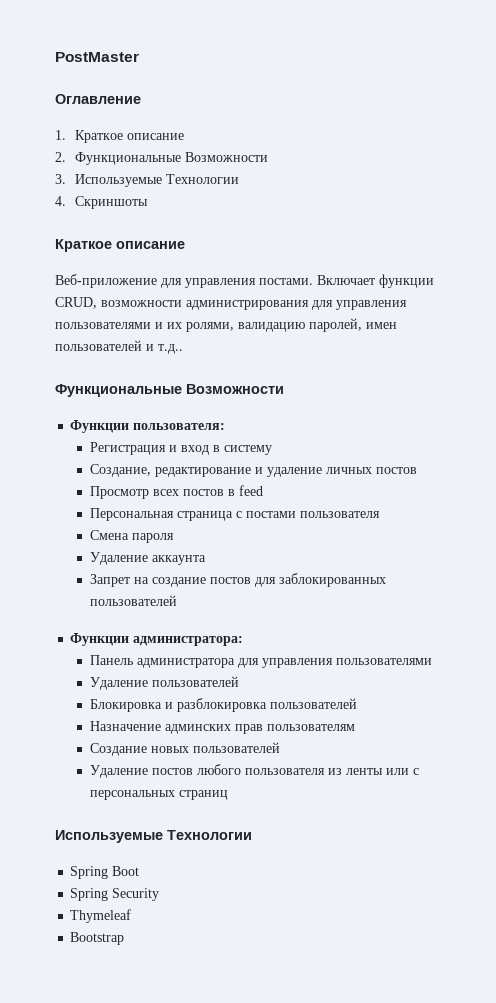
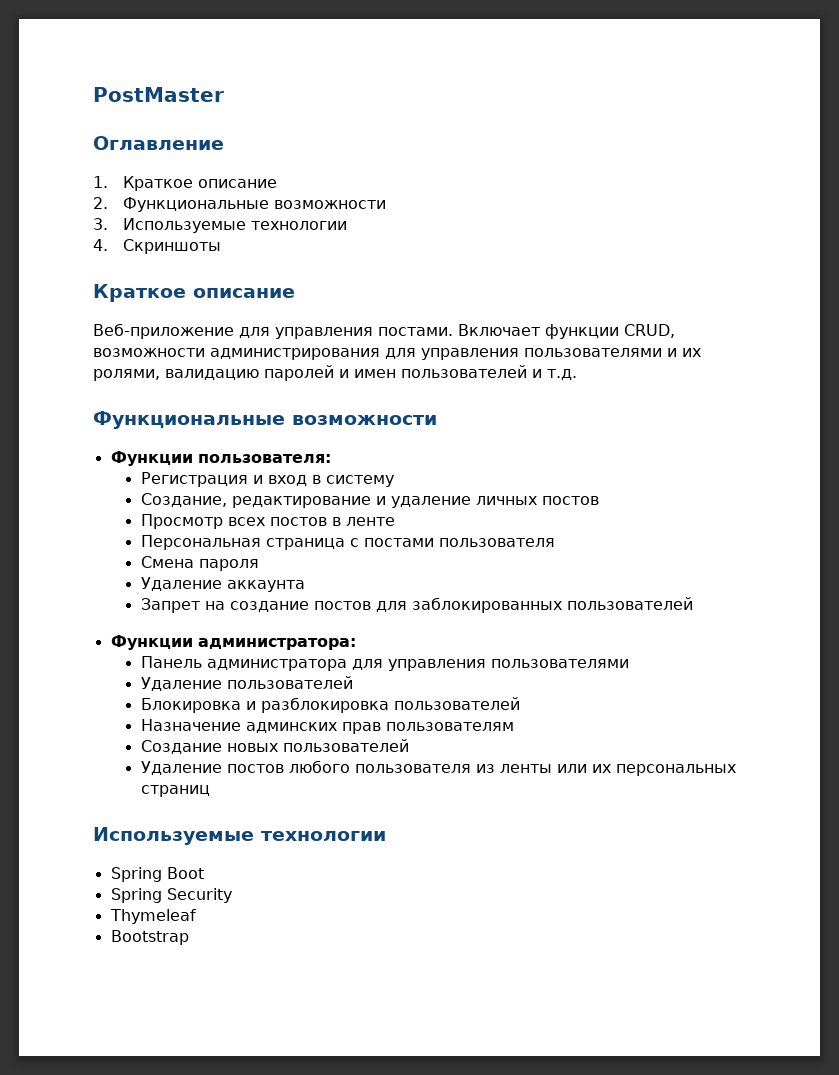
- 2. Функциональные Возможности
+ 2. Функциональные возможности
- 3. Используемые Технологии
+ 3. Используемые технологии
- Включает функции CRUD, возможности администрирования для управления пользователями и их ролями, валидацию паролей, имен пользователей и т.д..
- Функциональные Возможности
+ Включает функции CRUD, возможности администрирования для управления пользователями и их ролями, валидацию паролей и имен пользователей и т.д.
+ Функциональные возможности
- Просмотр всех постов в feed
+ Просмотр всех постов в ленте
- Удаление постов любого пользователя из ленты или с персональных страниц
- Используемые Технологии
+ Удаление постов любого пользователя из ленты или их персональных страниц
+ Используемые технологии

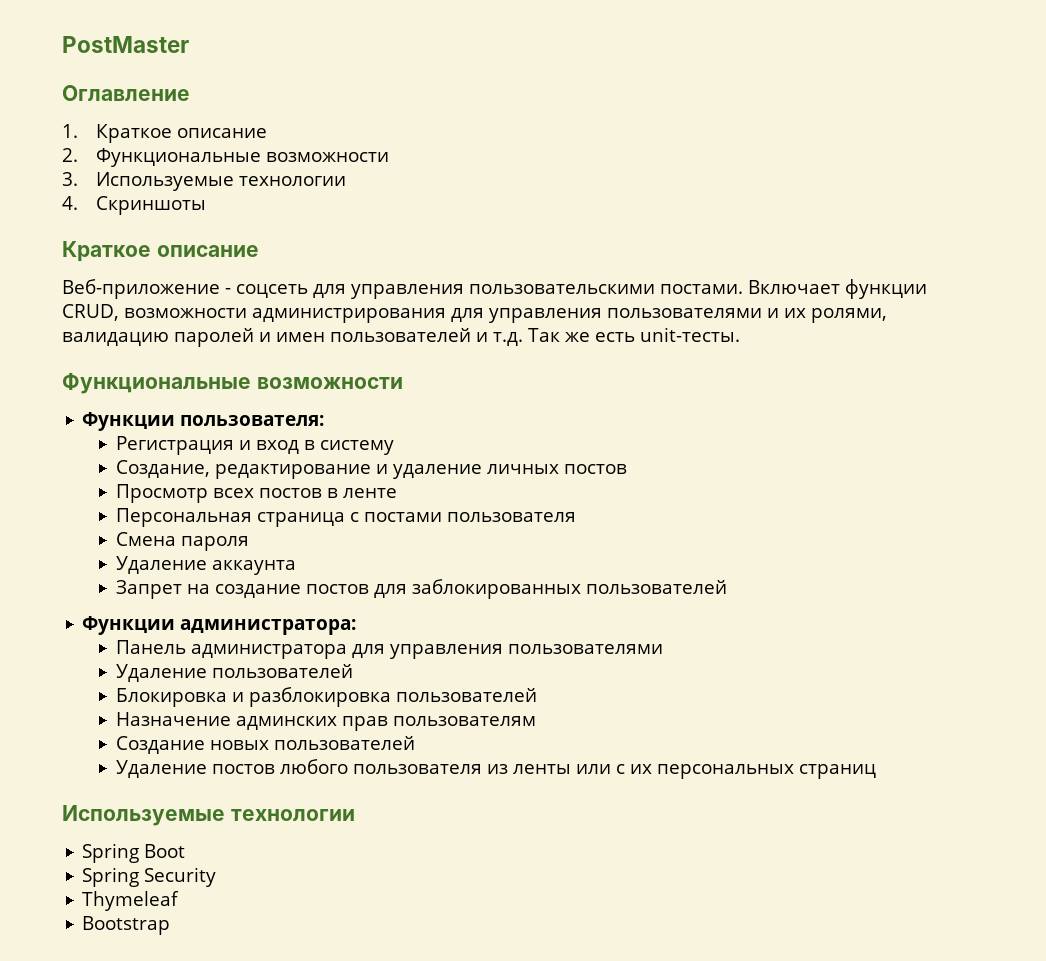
- Веб-приложение для управления постами.
+ Веб-приложение - соцсеть для управления пользовательскими постами.
- Включает функции CRUD, возможности администрирования для управления пользователями и их ролями, валидацию паролей и имен пользователей и т.д.
+ Включает функции CRUD, возможности администрирования для управления пользователями и их ролями, валидацию паролей и имен пользователей и т.д. Так же есть unit-тесты.
- Удаление постов любого пользователя из ленты или их персональных страниц
+ Удаление постов любого пользователя из ленты или с их персональных страниц

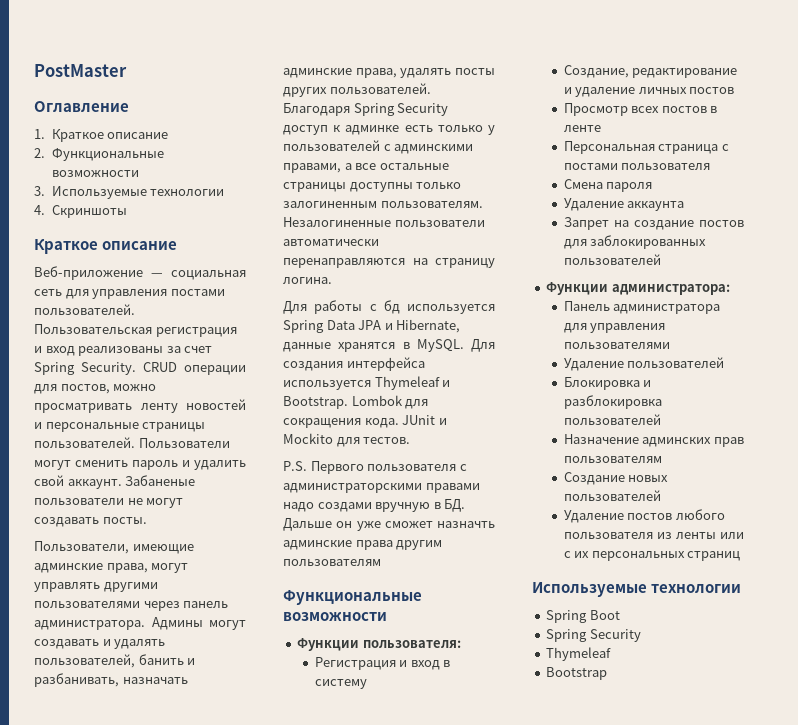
- Веб-приложение - соцсеть для управления пользовательскими постами. Включает функции CRUD, возможности администрирования для управления пользователями и их ролями, валидацию паролей и имен пользователей и т.д. Так же есть unit-тесты.
+ Веб-приложение — социальная сеть для управления постами пользователей. Пользовательская регистрация и вход реализованы за счет Spring Security. CRUD операции для постов, можно просматривать ленту новостей и персональные страницы пользователей. Пользователи могут сменить пароль и удалить свой аккаунт. Забаненые пользователи не могут создавать посты.
+ Пользователи, имеющие админские права, могут управлять другими пользователями через панель администратора. Админы могут создавать и удалять пользователей, банить и разбанивать, назначать админские права, удалять посты других пользователей. Благодаря Spring Security доступ к админке есть только у пользователей с админскими правами, а все остальные страницы доступны только залогиненным пользователям. Незалогиненные пользователи автоматически перенаправляются на страницу логина.
+ Для работы с бд используется Spring Data JPA и Hibernate, данные хранятся в MySQL. Для создания интерфейса используется Thymeleaf и Bootstrap. Lombok для сокращения кода. JUnit и Mockito для тестов.
+ P.S. Первого пользователя с администраторскими правами надо создами вручную в БД. Дальше он уже сможет назначть админские права другим пользователям

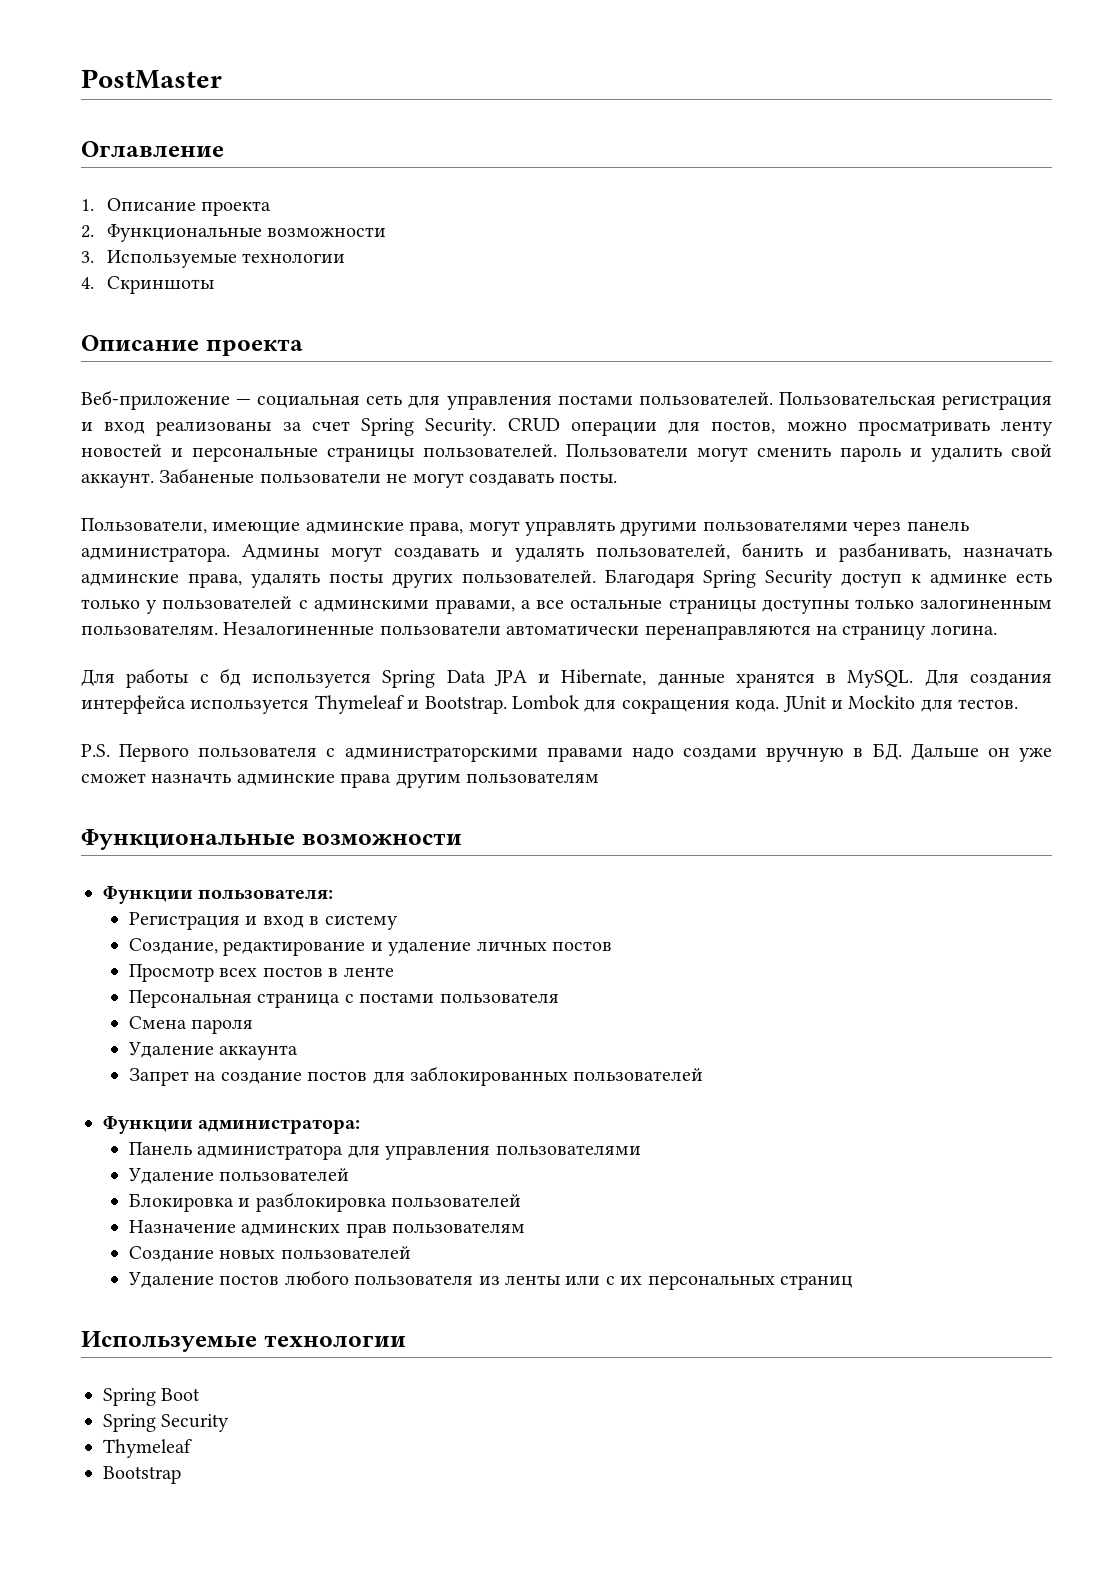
- 1. Краткое описание
+ 1. Описание проекта
  4. Скриншоты
- Краткое описание
+ Описание проекта

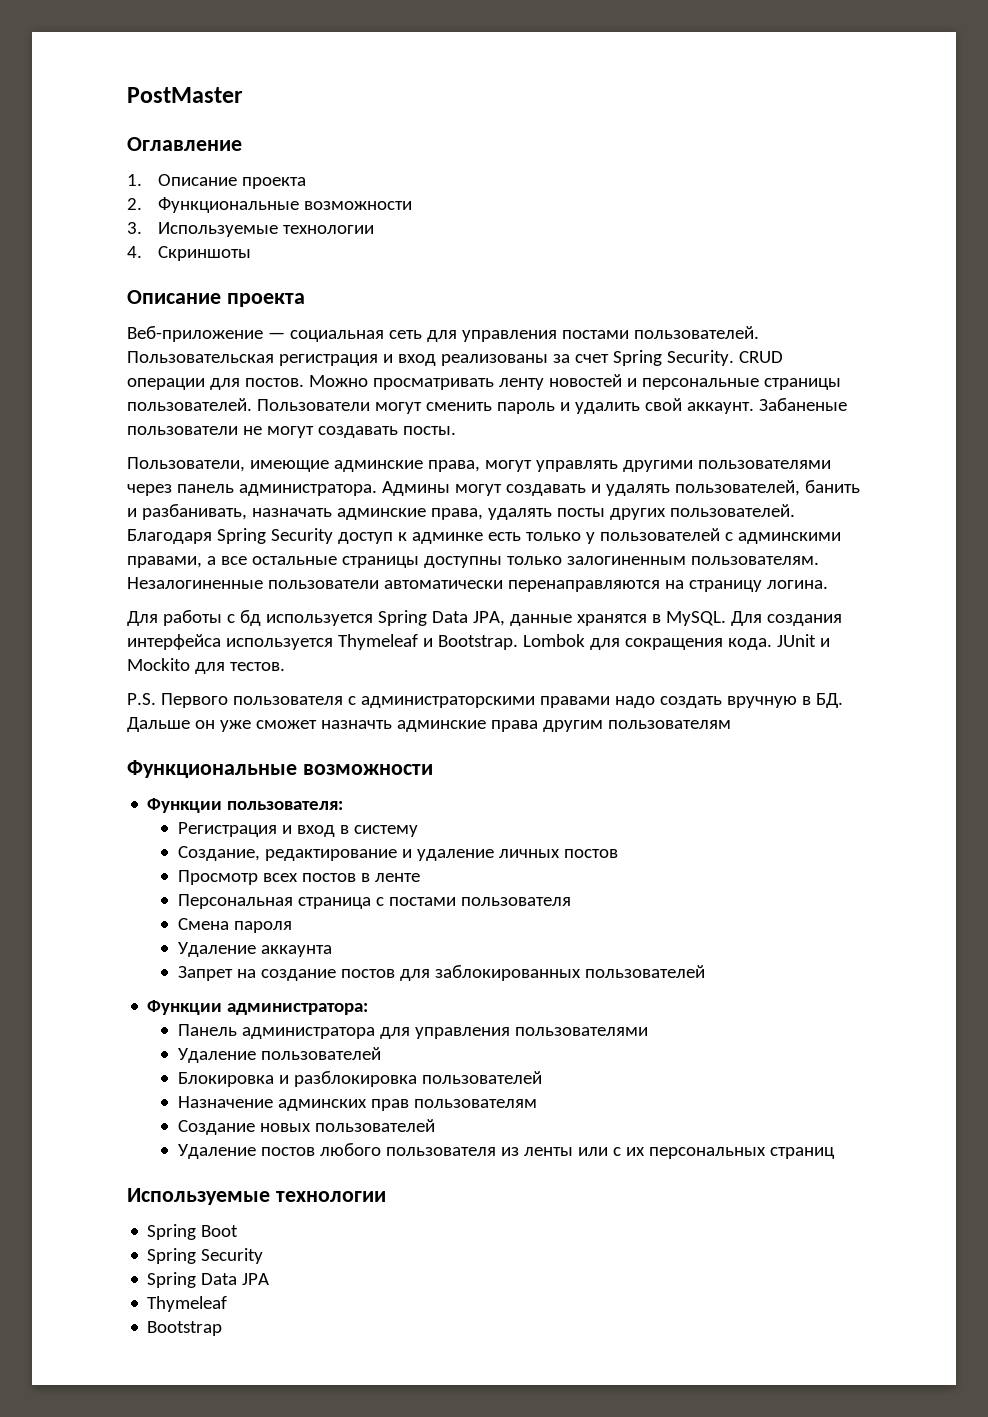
- CRUD операции для постов, можно просматривать ленту новостей и персональные страницы пользователей.
+ CRUD операции для постов. Можно просматривать ленту новостей и персональные страницы пользователей.
- Для работы с бд используется Spring Data JPA и Hibernate, данные хранятся в MySQL.
+ Для работы с бд используется Spring Data JPA, данные хранятся в MySQL.
- P.S. Первого пользователя с администраторскими правами надо создами вручную в БД. Дальше он уже сможет назначть админские права другим пользователям
+ P.S. Первого пользователя с администраторскими правами надо создать вручную в БД. Дальше он уже сможет назначть админские права другим пользователям
+ Spring Data JPA

